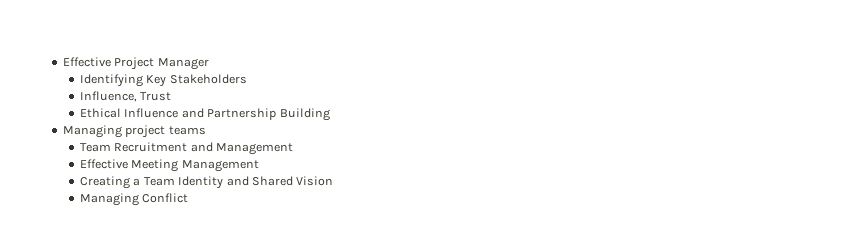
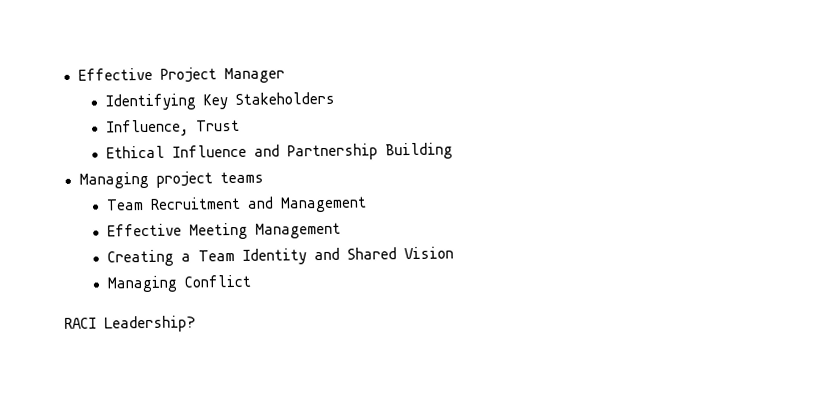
+ RACI Leadership?

